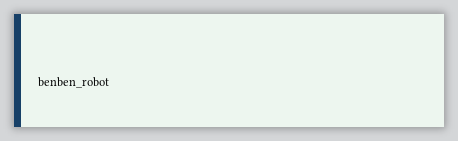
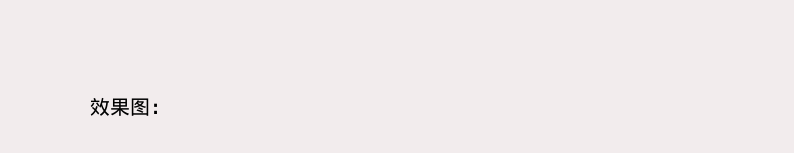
- benben_robot
+ 效果图：

